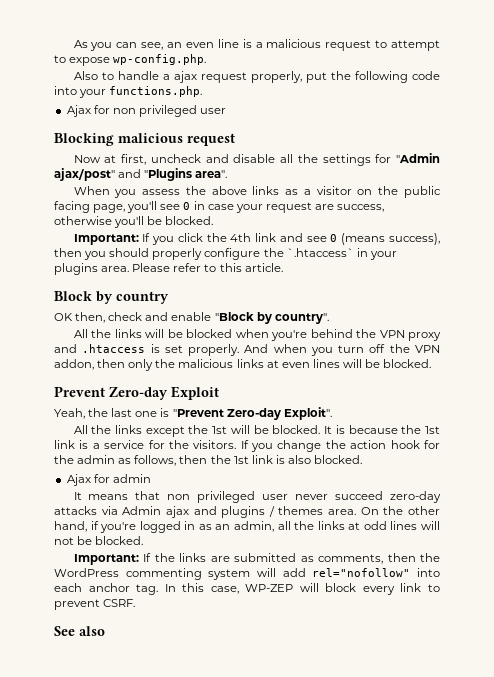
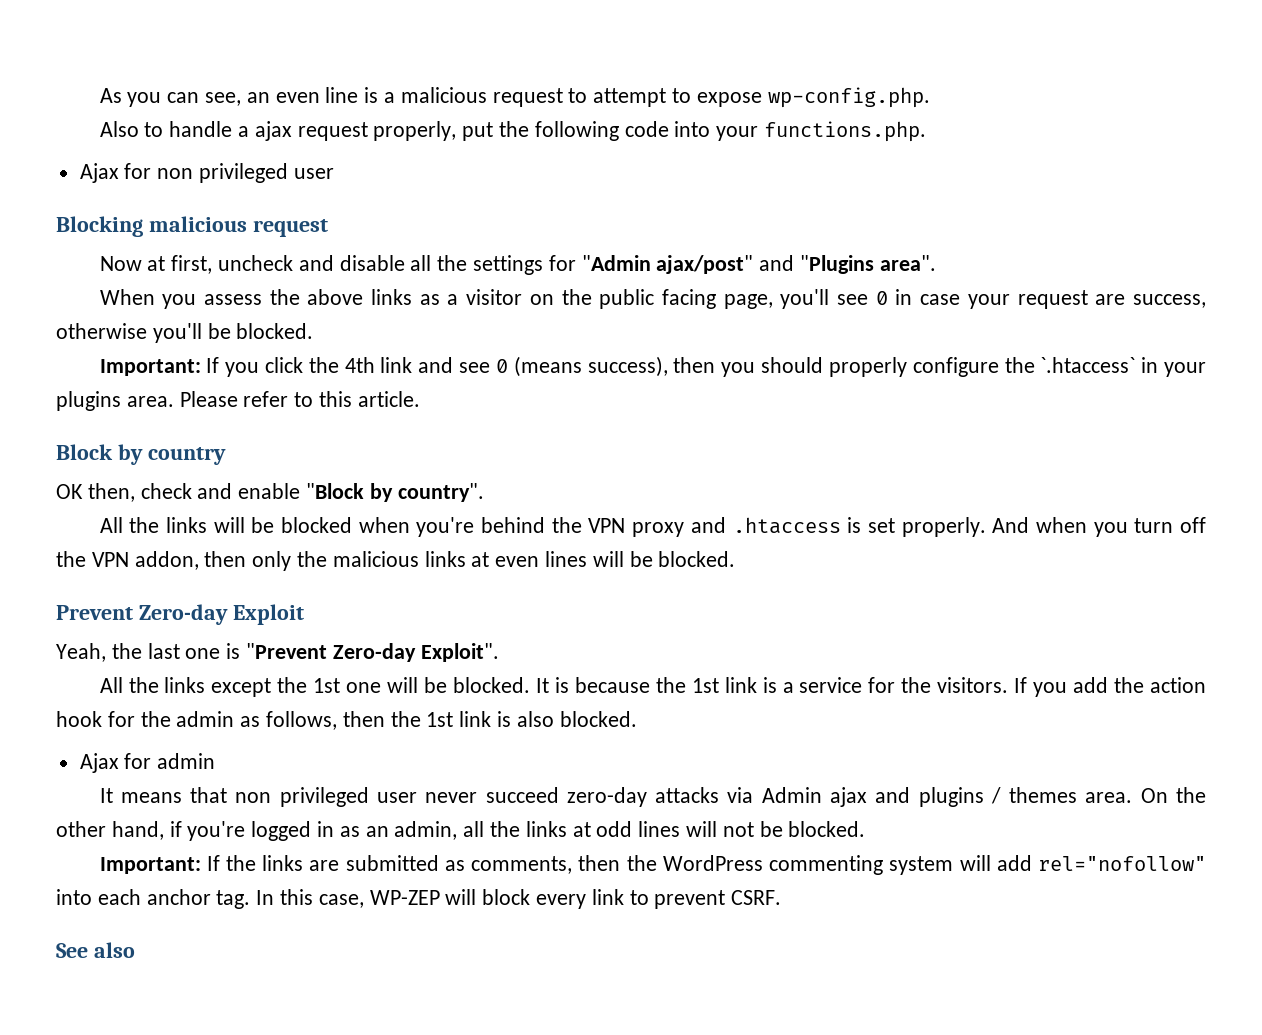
- All the links except the 1st will be blocked.
+ All the links except the 1st one will be blocked.
- If you change the action hook for the admin as follows, then the 1st link is also blocked.
+ If you add the action hook for the admin as follows, then the 1st link is also blocked.

